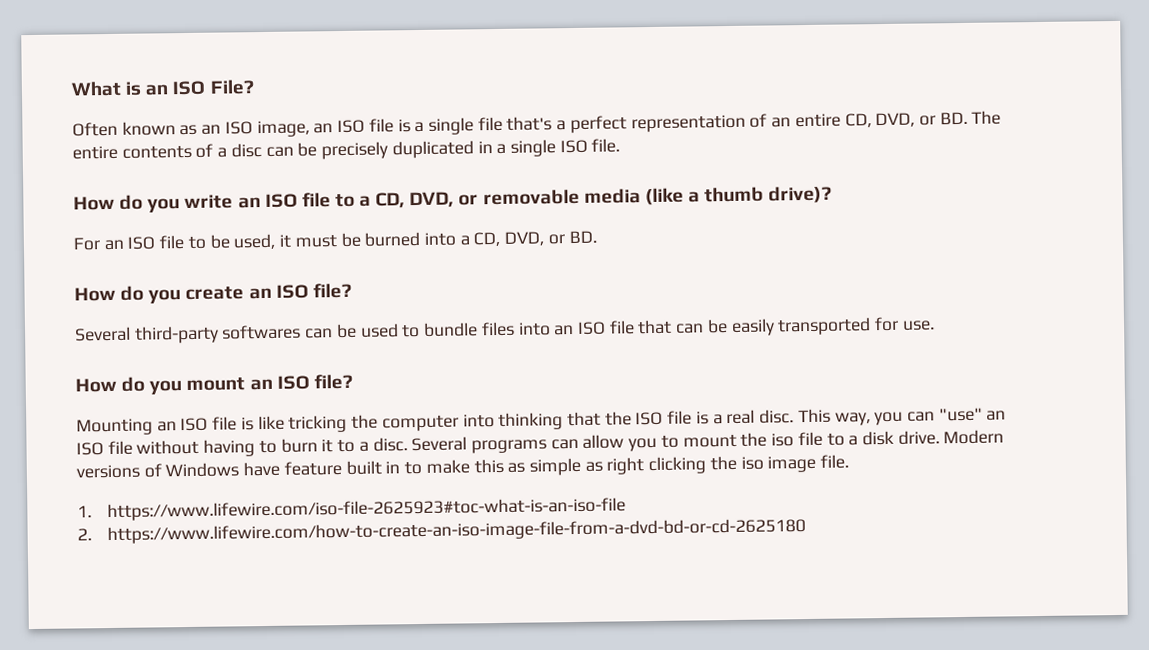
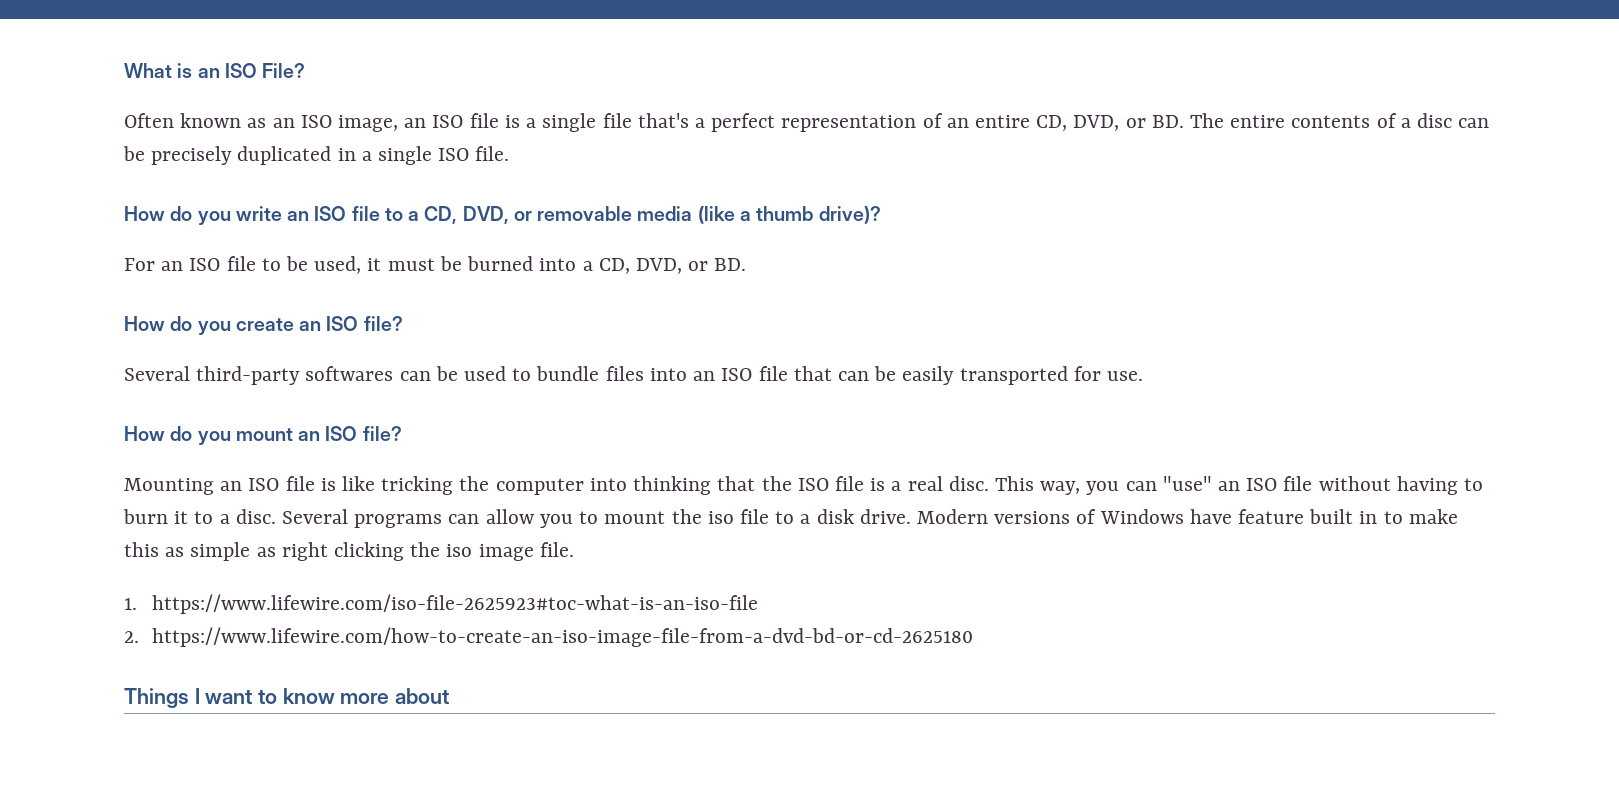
+ Things I want to know more about

